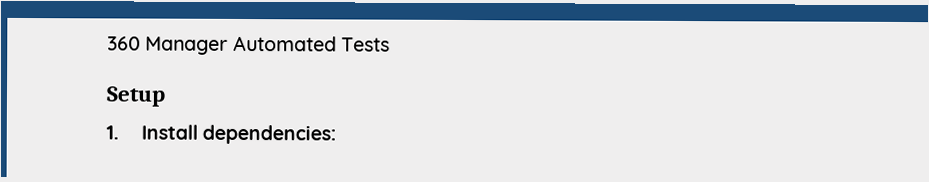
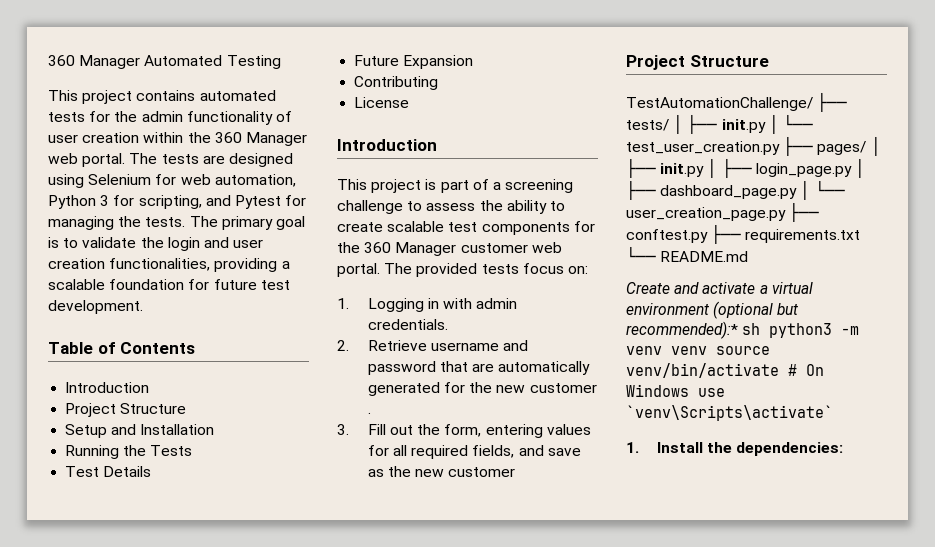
- 360 Manager Automated Tests
- Setup
+ 360 Manager Automated Testing
+ This project contains automated tests for the admin functionality of user creation within the 360 Manager web portal. The tests are designed using Selenium for web automation, Python 3 for scripting, and Pytest for managing the tests. The primary goal is to validate the login and user creation functionalities, providing a scalable foundation for future test development.
+ Table of Contents
+ Introduction
+ Project Structure
+ Setup and Installation
+ Running the Tests
+ Test Details
+ Future Expansion
+ Contributing
+ License
+ Introduction
+ This project is part of a screening challenge to assess the ability to create scalable test components for the 360 Manager customer web portal. The provided tests focus on:
+ 1. Logging in with admin credentials.
+ 2. Retrieve username and password that are automatically generated for the new customer .
+ 3. Fill out the form, entering values for all required fields, and save as the new customer
+ Project Structure
+ TestAutomationChallenge/ ├── tests/ │ ├── init.py │ └── test_user_creation.py ├── pages/ │ ├── init.py │ ├── login_page.py │ ├── dashboard_page.py │ └── user_creation_page.py ├── conftest.py ├── requirements.txt └── README.md
+ Create and activate a virtual environment (optional but recommended):* sh python3 -m venv venv source venv/bin/activate # On Windows use `venv\Scripts\activate`
- 1. Install dependencies:
+ 1. Install the dependencies:

